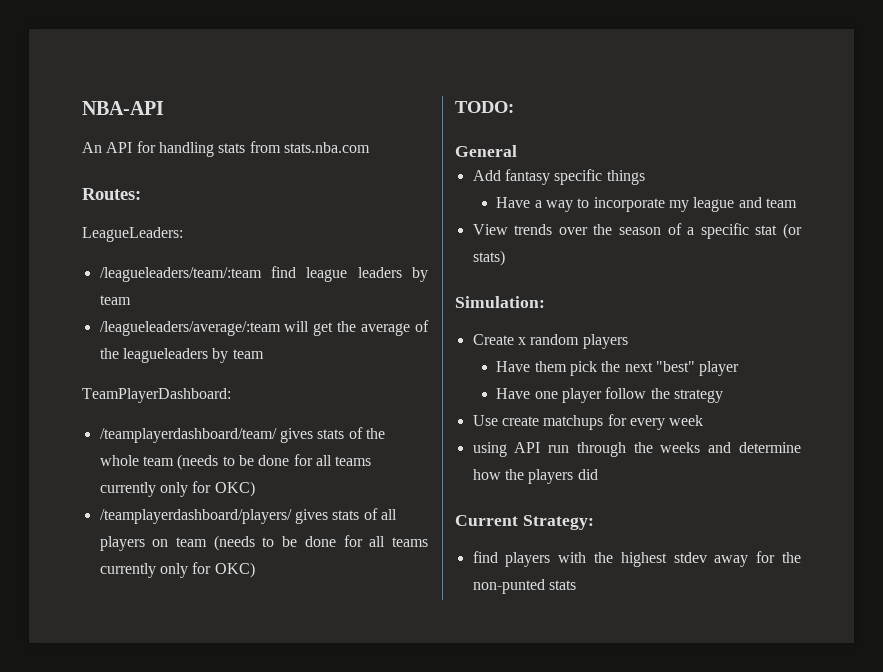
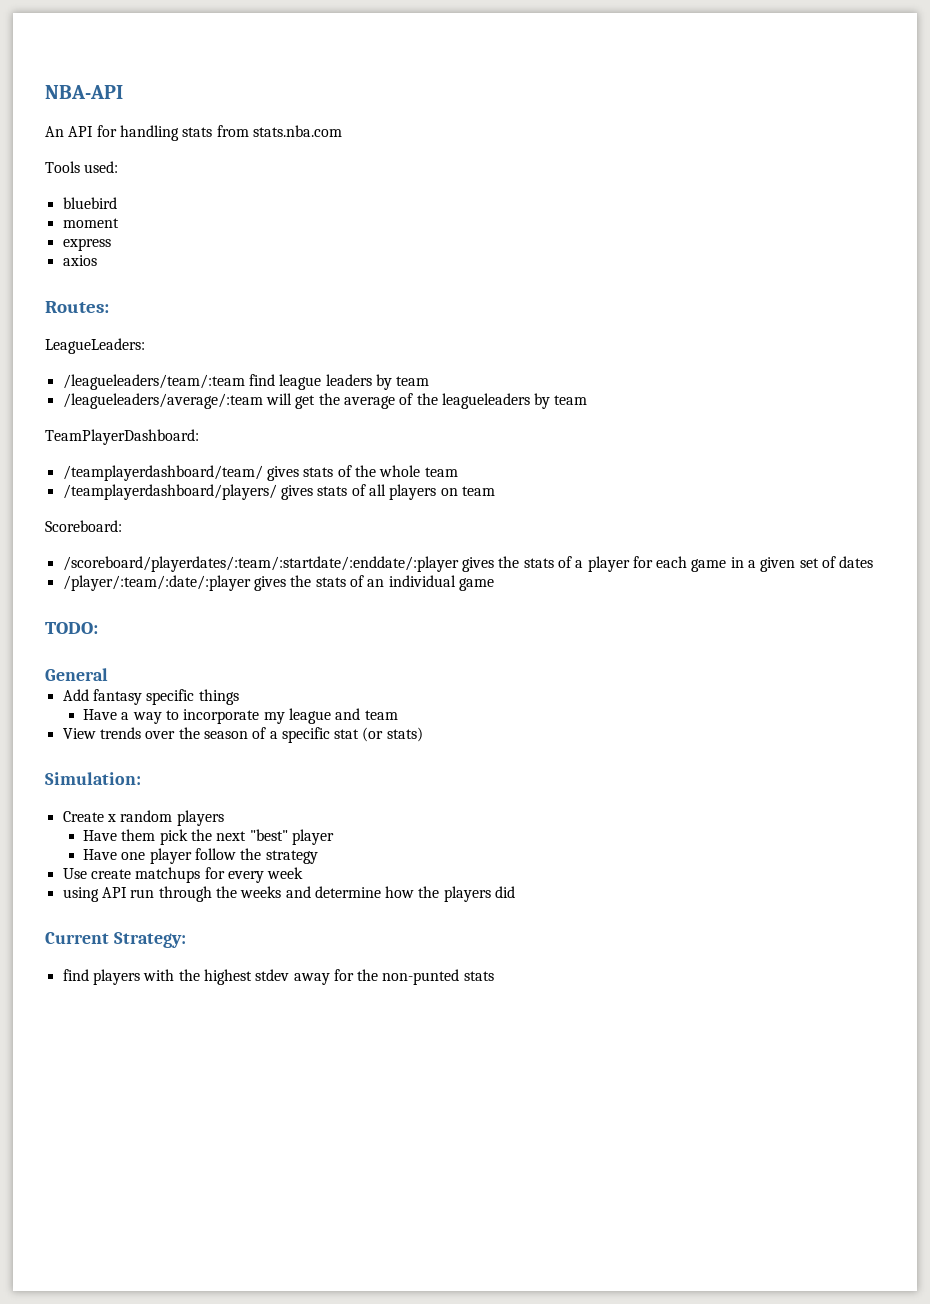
+ Tools used:
+ bluebird
+ moment
+ express
+ axios
- /teamplayerdashboard/team/ gives stats of the whole team (needs to be done for all teams currently only for OKC)
+ /teamplayerdashboard/team/ gives stats of the whole team
- /teamplayerdashboard/players/ gives stats of all players on team (needs to be done for all teams currently only for OKC)
+ /teamplayerdashboard/players/ gives stats of all players on team
+ Scoreboard:
+ /scoreboard/playerdates/:team/:startdate/:enddate/:player gives the stats of a player for each game in a given set of dates
+ /player/:team/:date/:player gives the stats of an individual game

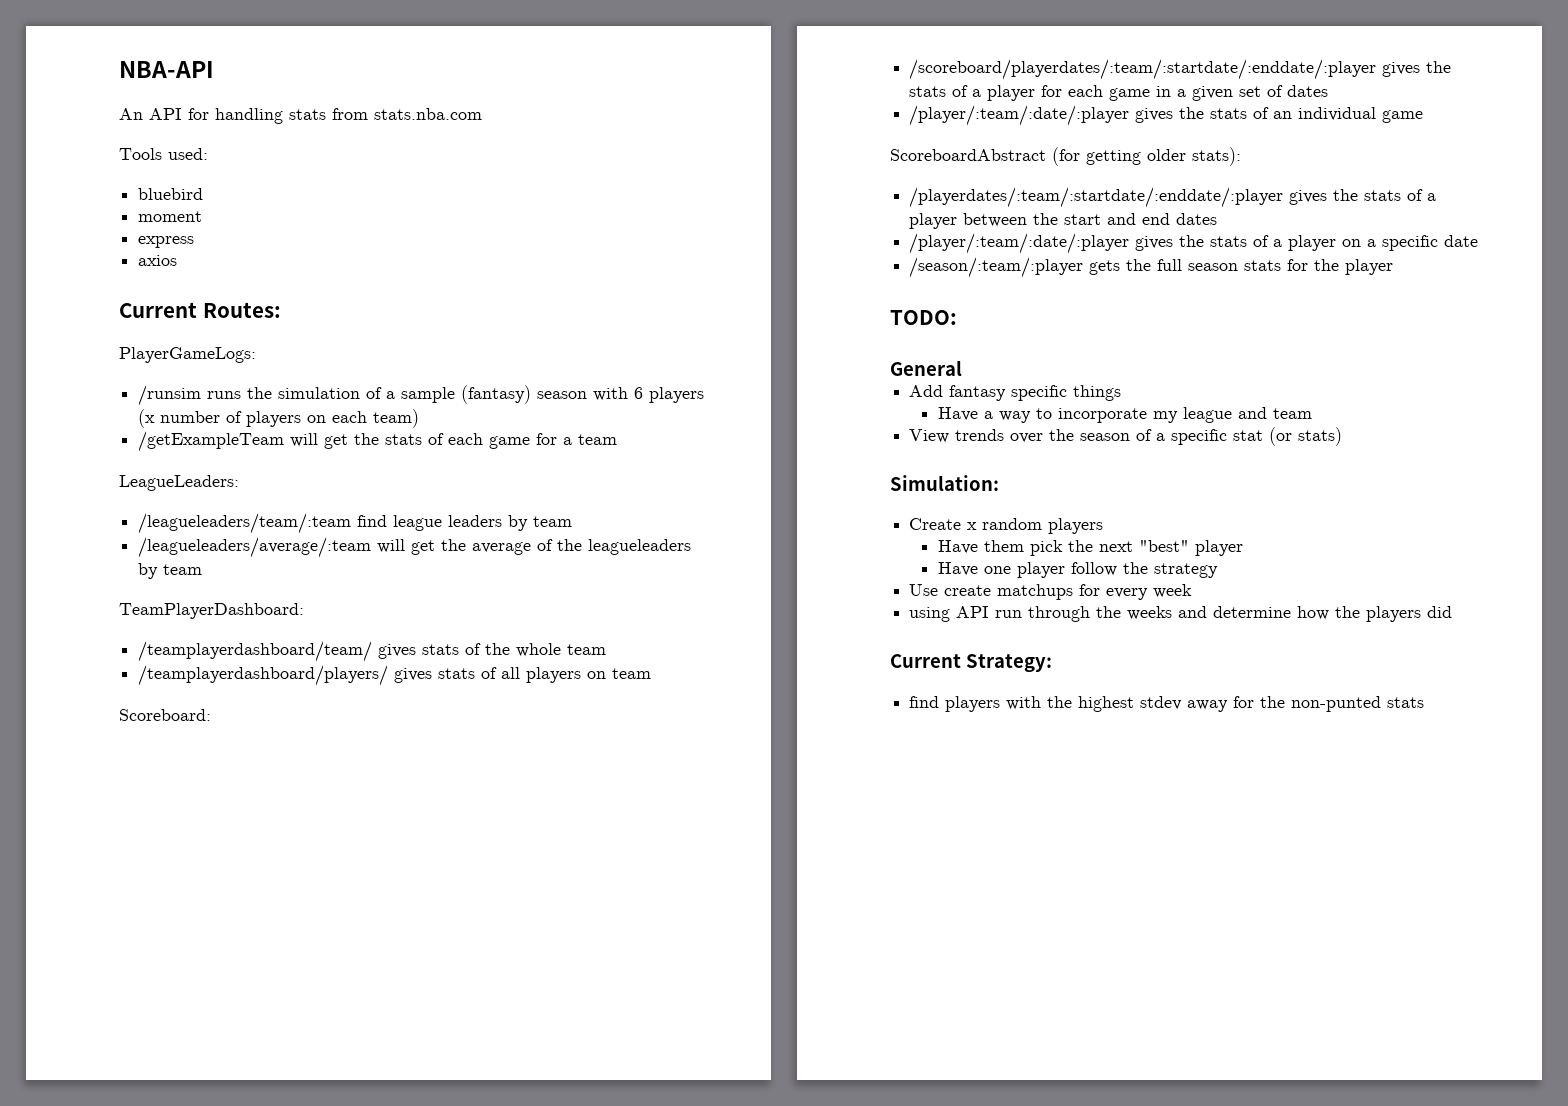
- Routes:
+ Current Routes:
+ PlayerGameLogs:
+ /runsim runs the simulation of a sample (fantasy) season with 6 players (x number of players on each team)
+ /getExampleTeam will get the stats of each game for a team
+ ScoreboardAbstract (for getting older stats):
+ /playerdates/:team/:startdate/:enddate/:player gives the stats of a player between the start and end dates
+ /player/:team/:date/:player gives the stats of a player on a specific date
+ /season/:team/:player gets the full season stats for the player

